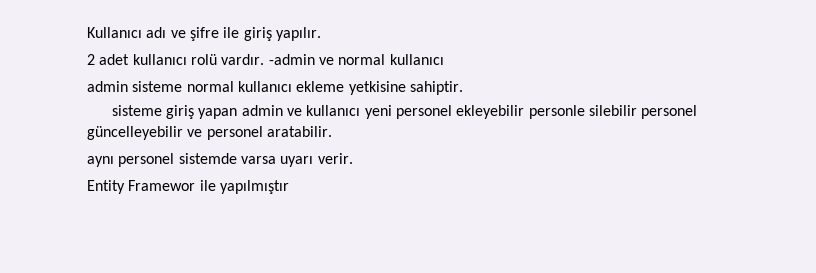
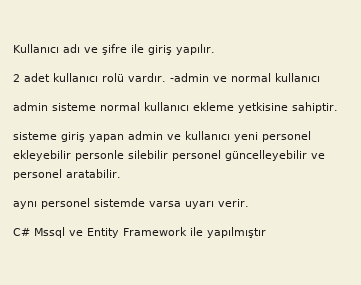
- Entity Framewor ile yapılmıştır
+ C# Mssql ve Entity Framework ile yapılmıştır

